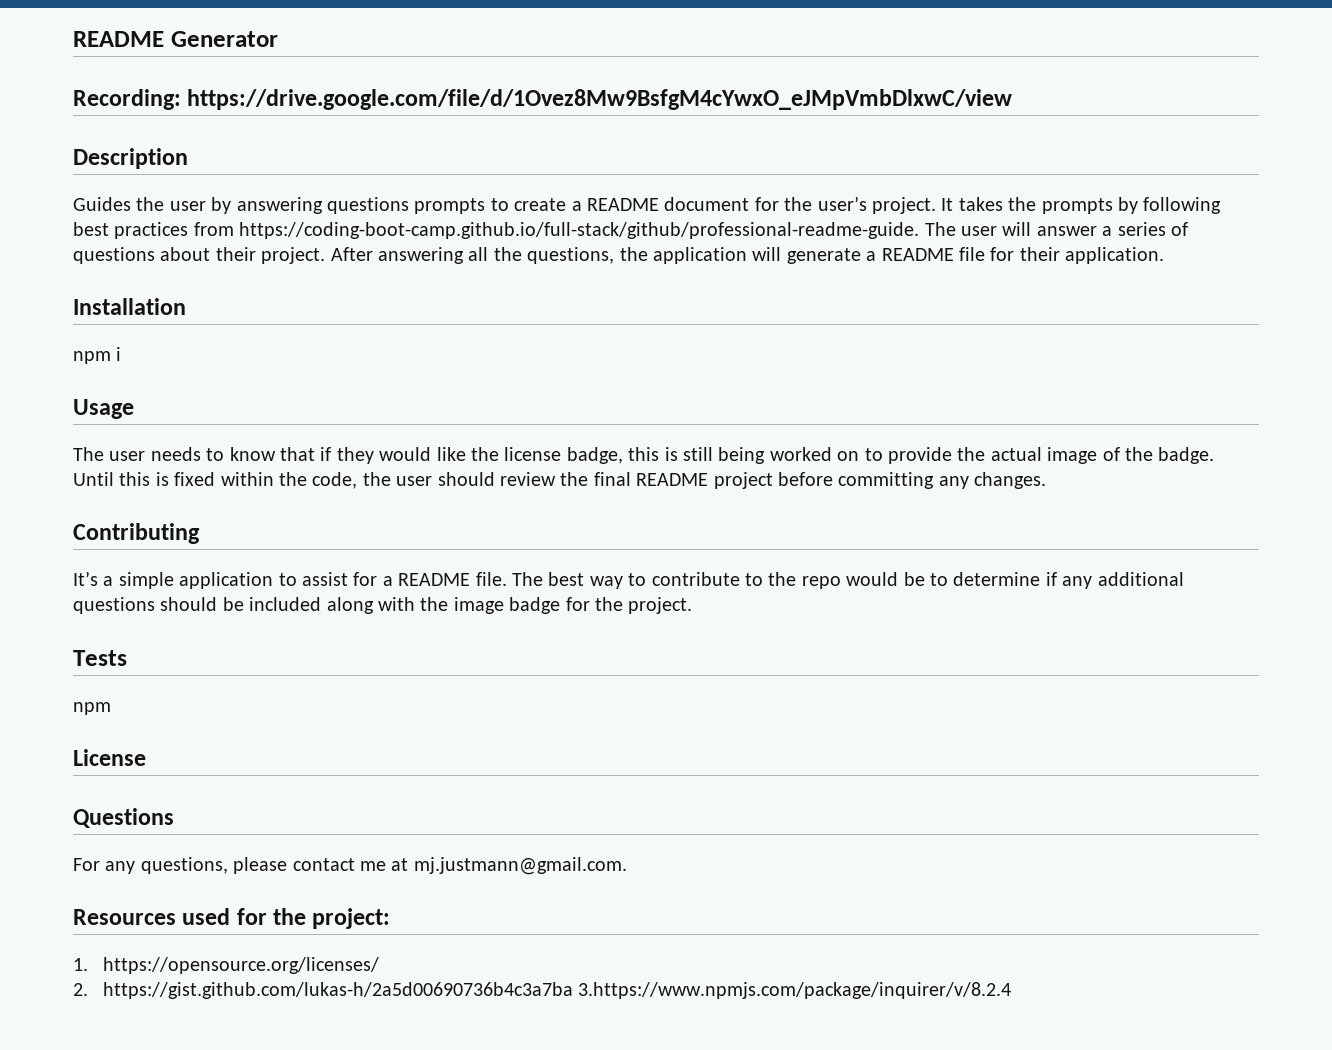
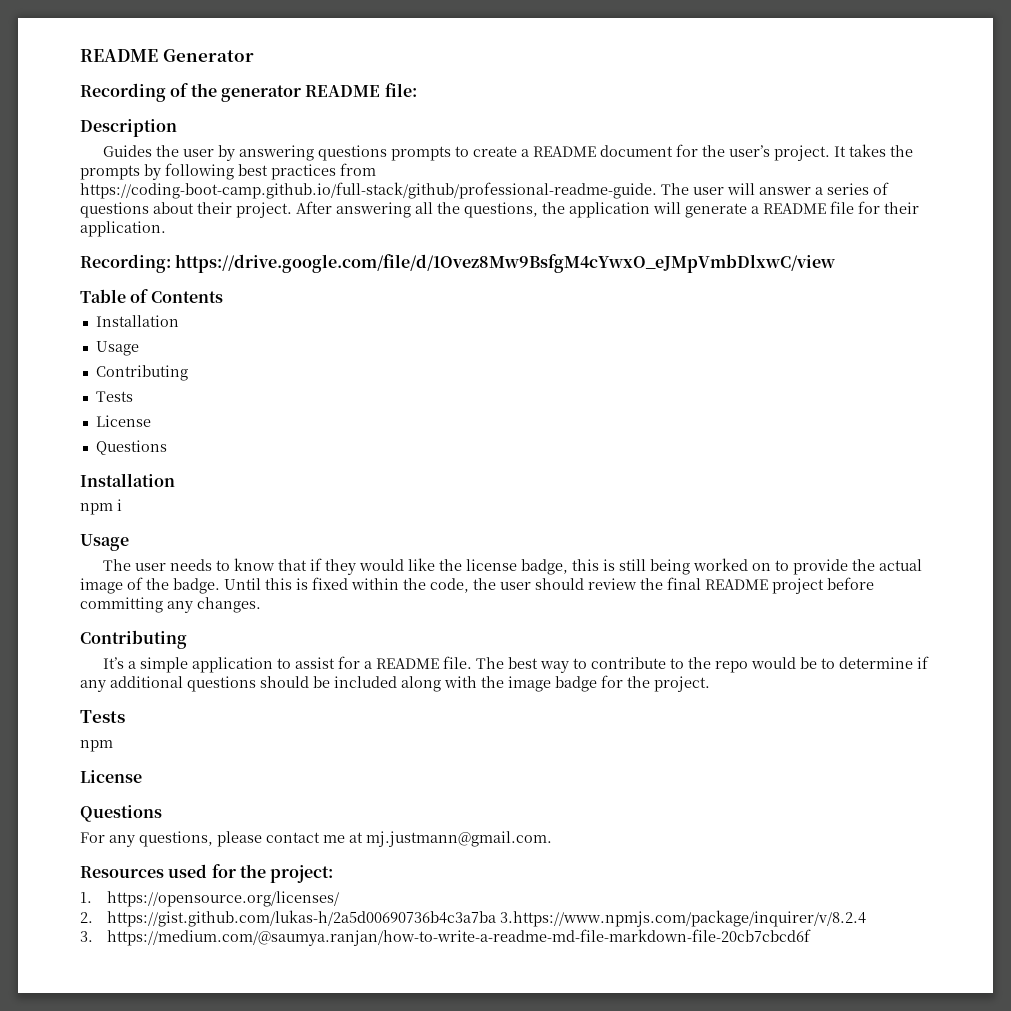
- Recording: https://drive.google.com/file/d/1Ovez8Mw9BsfgM4cYwxO_eJMpVmbDlxwC/view
+ Recording of the generator README file:
+ Recording: https://drive.google.com/file/d/1Ovez8Mw9BsfgM4cYwxO_eJMpVmbDlxwC/view
+ Table of Contents
+ Installation
+ Usage
+ Contributing
+ Tests
+ License
+ Questions
+ 3. https://medium.com/@saumya.ranjan/how-to-write-a-readme-md-file-markdown-file-20cb7cbcd6f

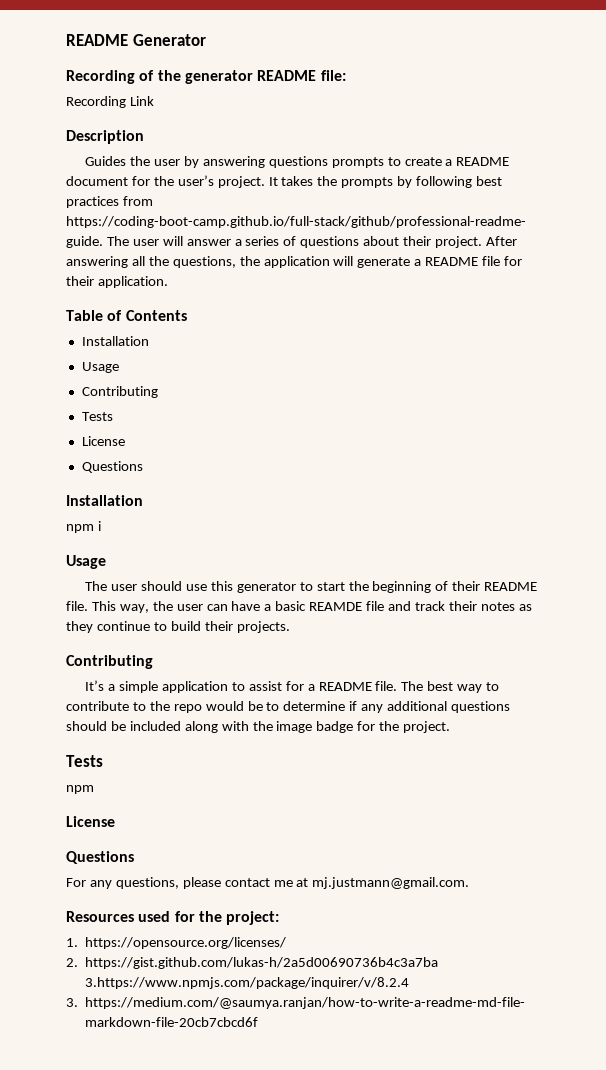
+ Recording Link
- Recording: https://drive.google.com/file/d/1Ovez8Mw9BsfgM4cYwxO_eJMpVmbDlxwC/view
- The user needs to know that if they would like the license badge, this is still being worked on to provide the actual image of the badge. Until this is fixed within the code, the user should review the final README project before committing any changes.
+ The user should use this generator to start the beginning of their README file. This way, the user can have a basic REAMDE file and track their notes as they continue to build their projects.

